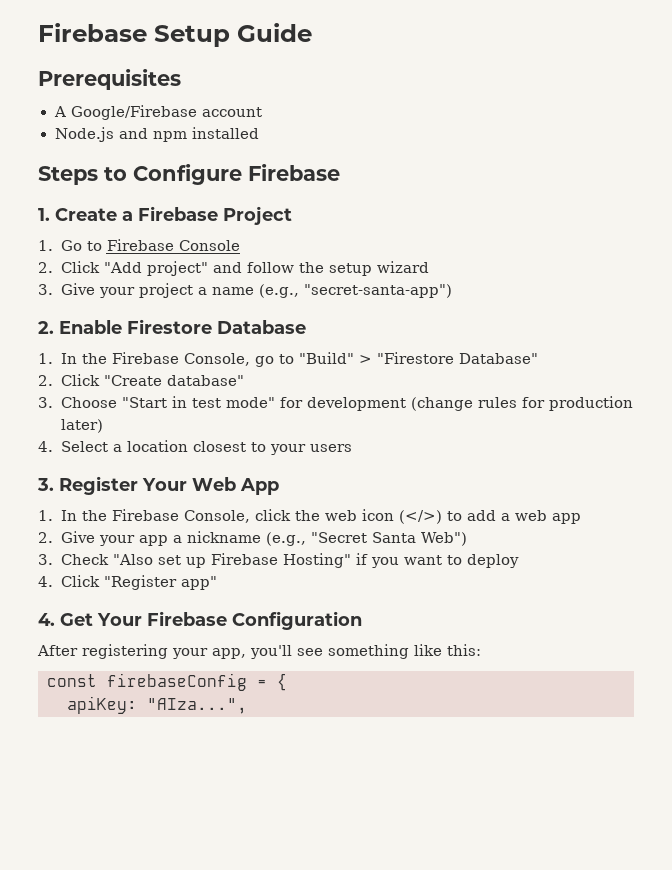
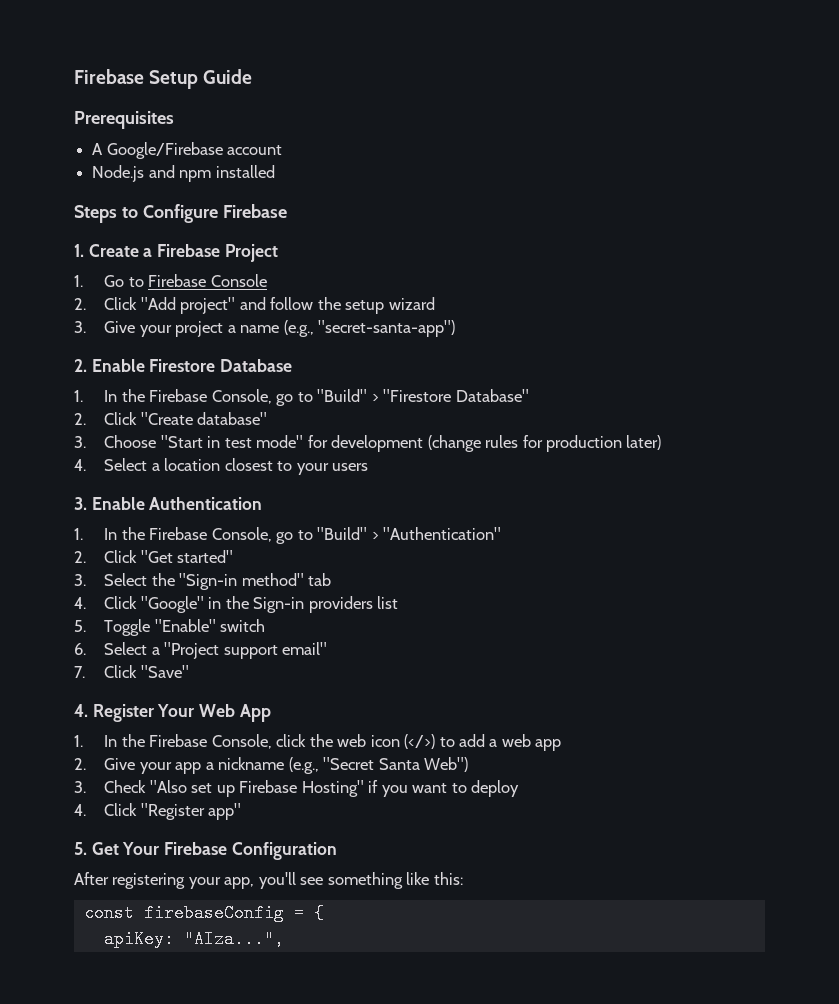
- 3. Register Your Web App
+ 3. Enable Authentication
+ 1. In the Firebase Console, go to "Build" > "Authentication"
+ 2. Click "Get started"
+ 3. Select the "Sign-in method" tab
+ 4. Click "Google" in the Sign-in providers list
+ 5. Toggle "Enable" switch
+ 6. Select a "Project support email"
+ 7. Click "Save"
+ 4. Register Your Web App
- 4. Get Your Firebase Configuration
+ 5. Get Your Firebase Configuration

